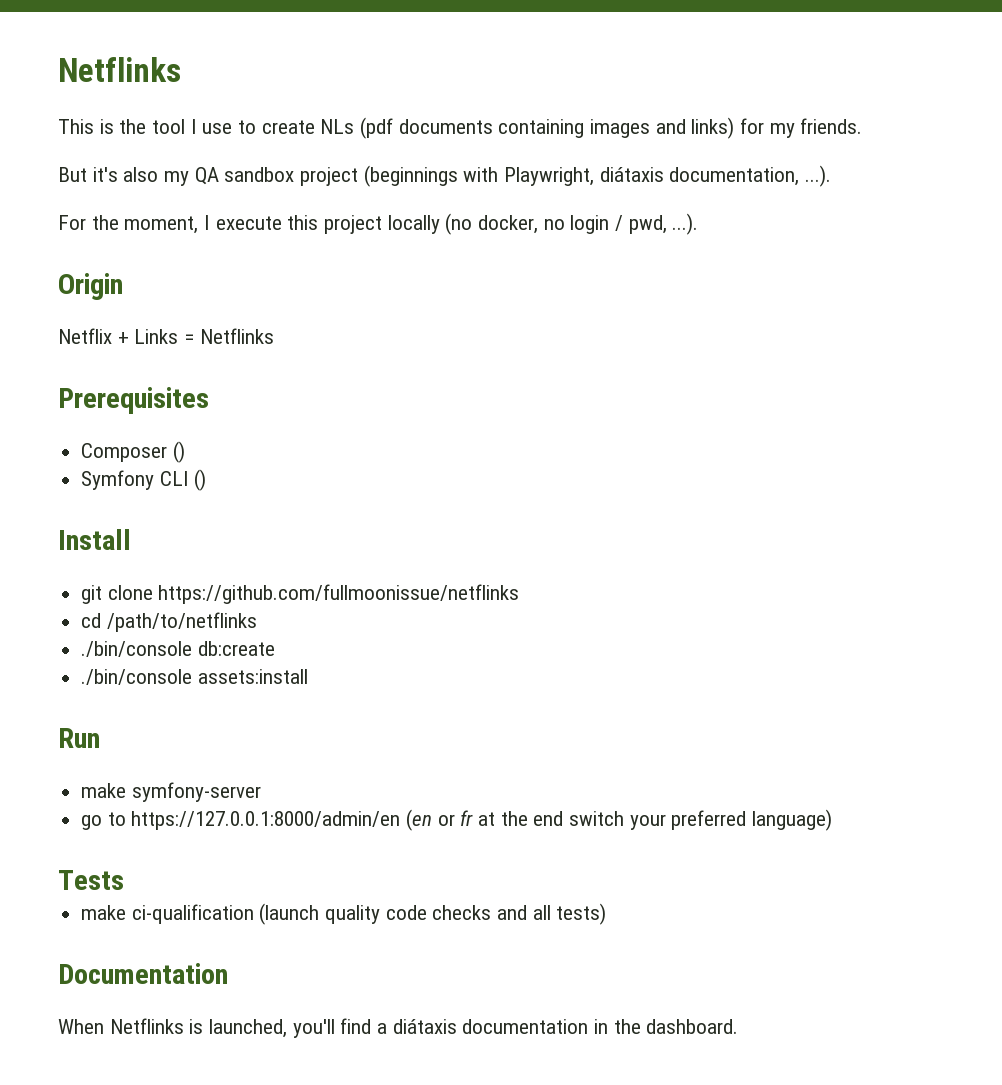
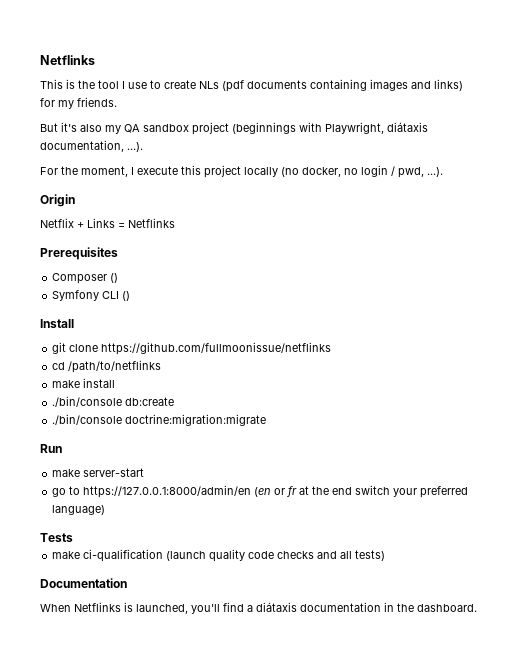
+ make install
- ./bin/console assets:install
+ ./bin/console doctrine:migration:migrate
- make symfony-server
+ make server-start

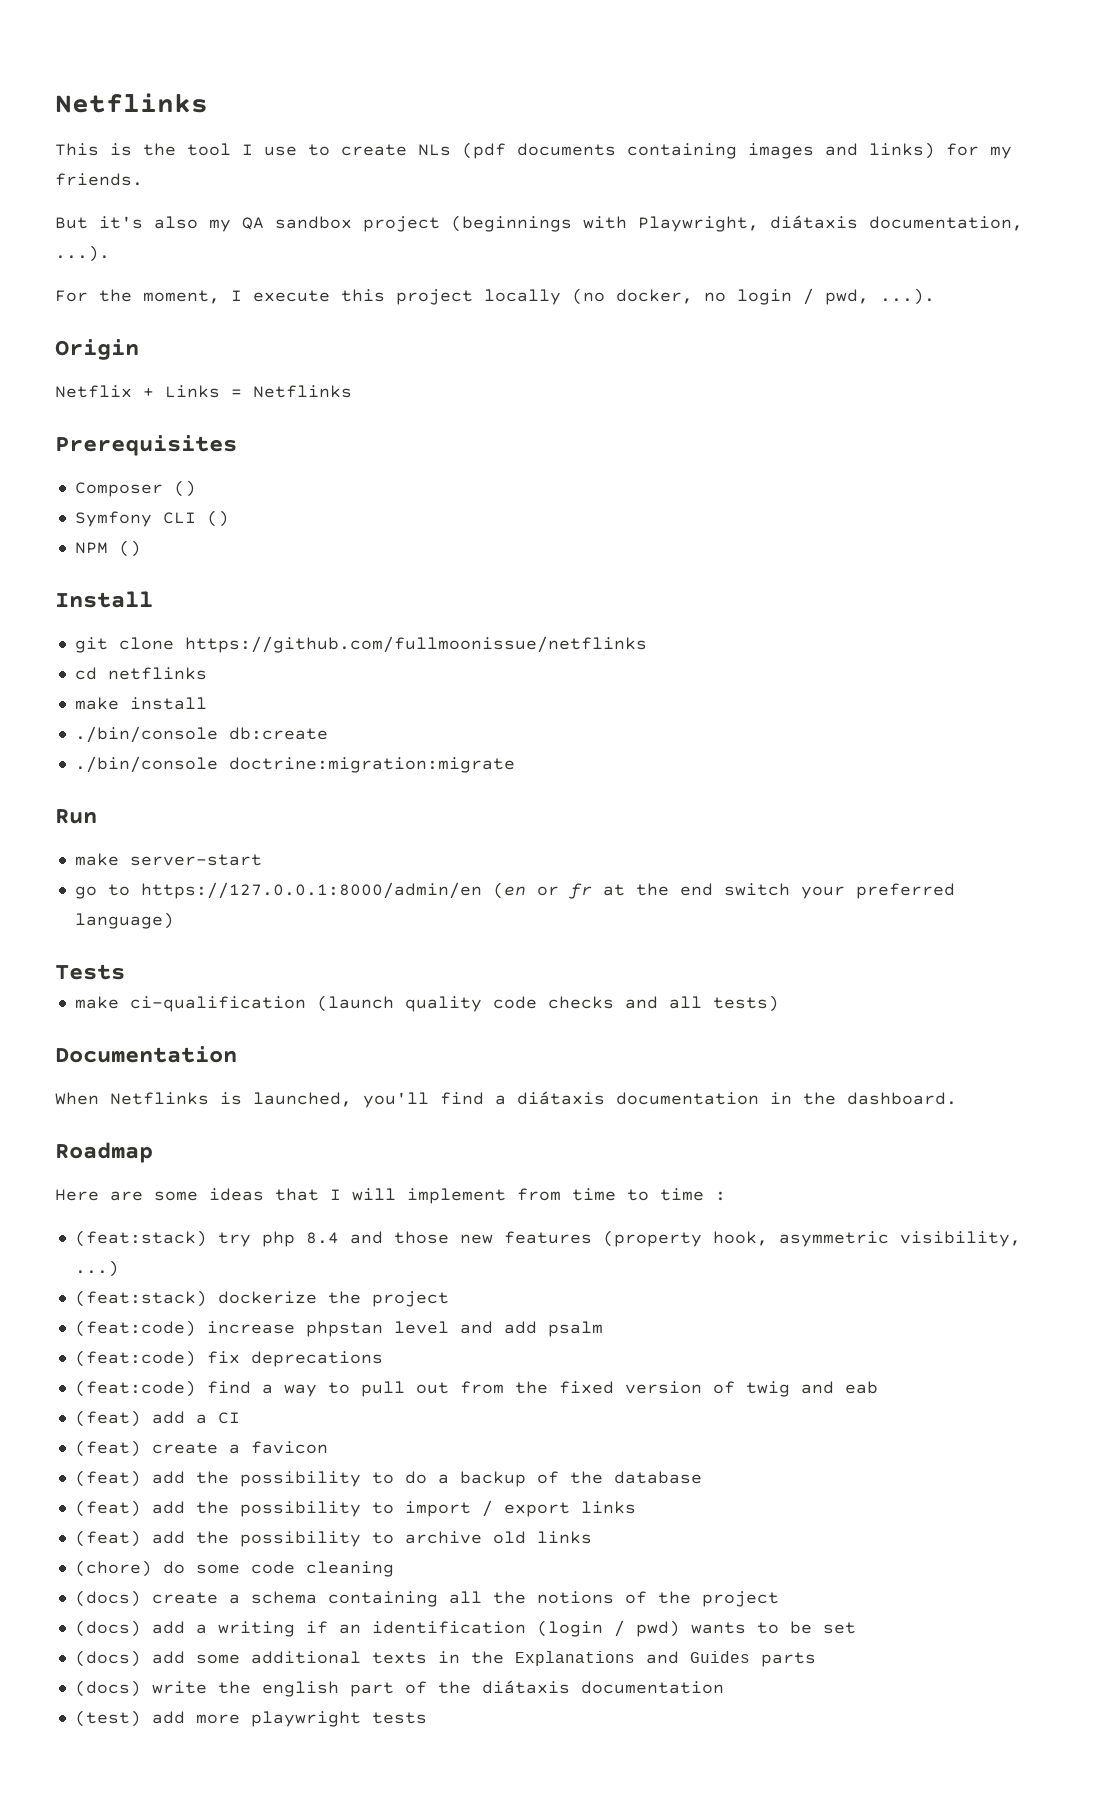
+ NPM ()
- cd /path/to/netflinks
+ cd netflinks
+ Roadmap
+ Here are some ideas that I will implement from time to time :
+ (feat:stack) try php 8.4 and those new features (property hook, asymmetric visibility, ...)
+ (feat:stack) dockerize the project
+ (feat:code) increase phpstan level and add psalm
+ (feat:code) fix deprecations
+ (feat:code) find a way to pull out from the fixed version of twig and eab
+ (feat) add a CI
+ (feat) create a favicon
+ (feat) add the possibility to do a backup of the database
+ (feat) add the possibility to import / export links
+ (feat) add the possibility to archive old links
+ (chore) do some code cleaning
+ (docs) create a schema containing all the notions of the project
+ (docs) add a writing if an identification (login / pwd) wants to be set
+ (docs) add some additional texts in the Explanations and Guides parts
+ (docs) write the english part of the diátaxis documentation
+ (test) add more playwright tests

